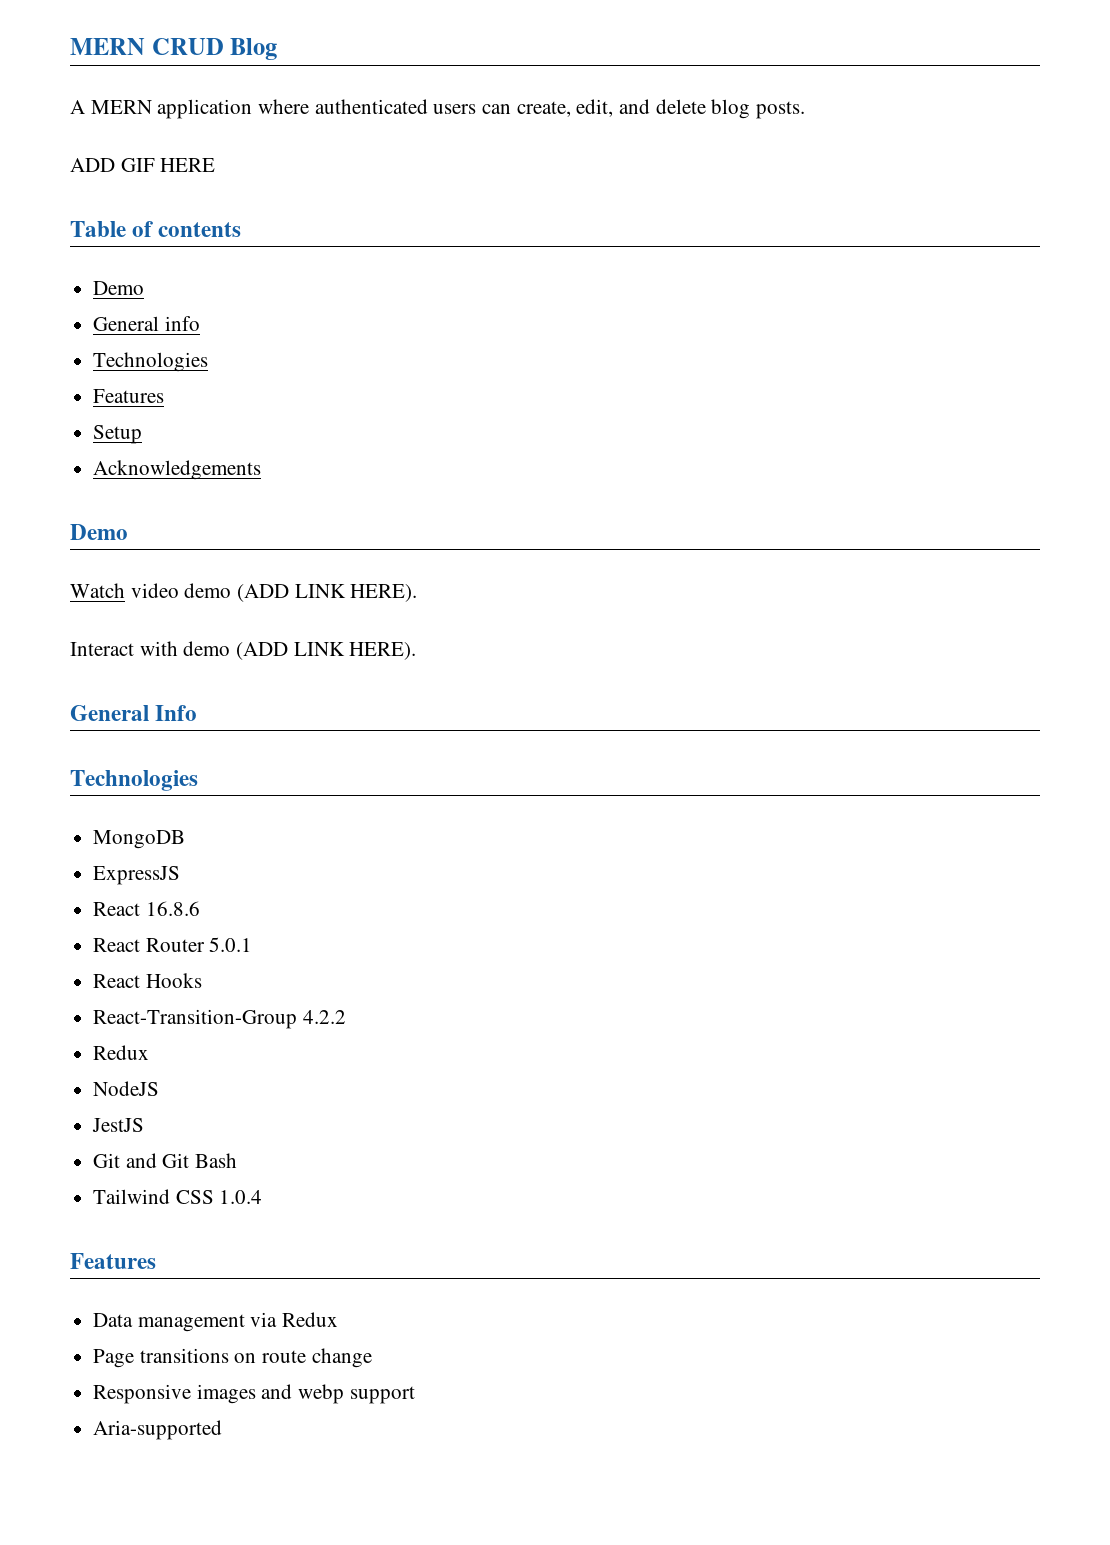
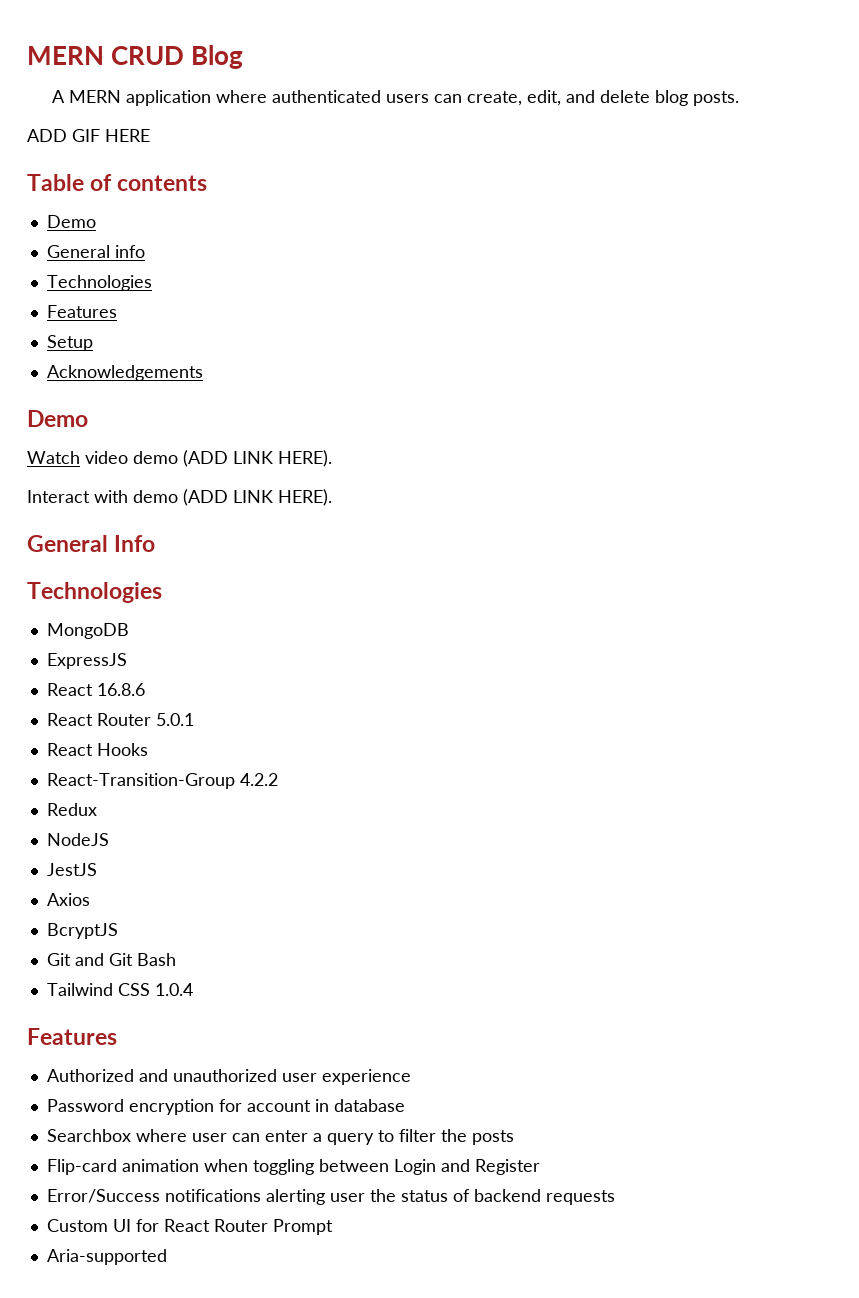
+ Axios
+ BcryptJS
- Data management via Redux
- Page transitions on route change
- Responsive images and webp support
+ Authorized and unauthorized user experience
+ Password encryption for account in database
+ Searchbox where user can enter a query to filter the posts
+ Flip-card animation when toggling between Login and Register
+ Error/Success notifications alerting user the status of backend requests
+ Custom UI for React Router Prompt

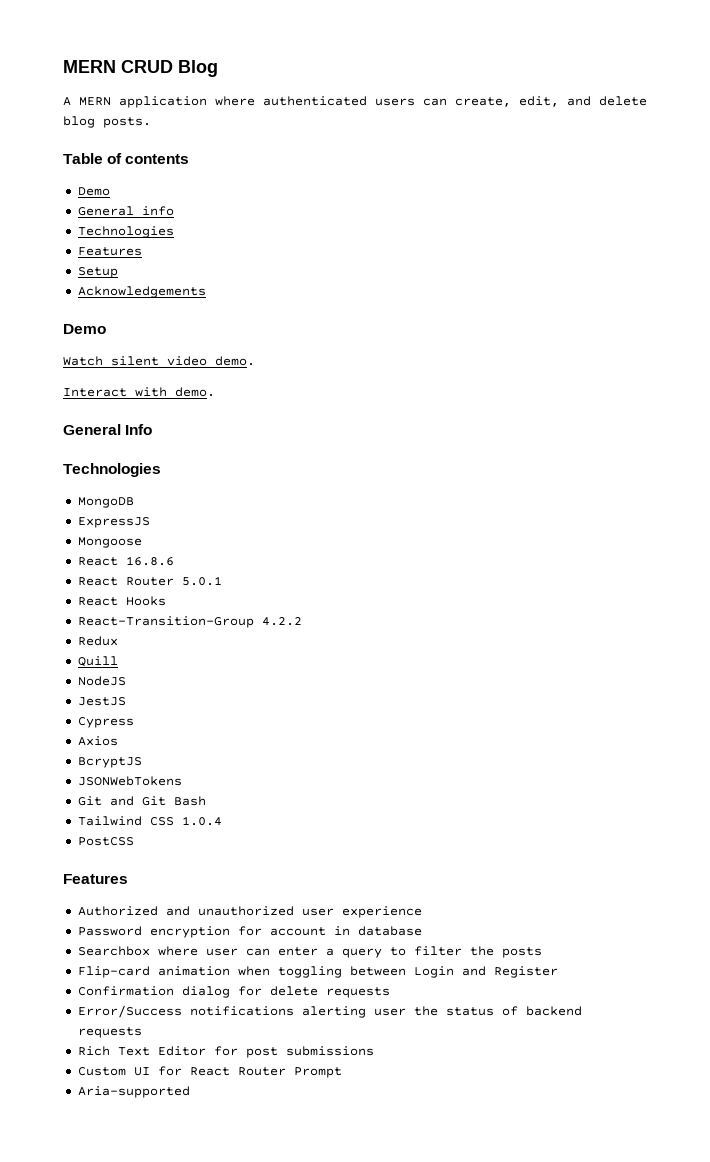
- ADD GIF HERE
- Watch video demo (ADD LINK HERE).
- Interact with demo (ADD LINK HERE).
+ Watch silent video demo.
+ Interact with demo.
+ Mongoose
+ Quill
+ Cypress
+ JSONWebTokens
+ PostCSS
+ Confirmation dialog for delete requests
+ Rich Text Editor for post submissions

